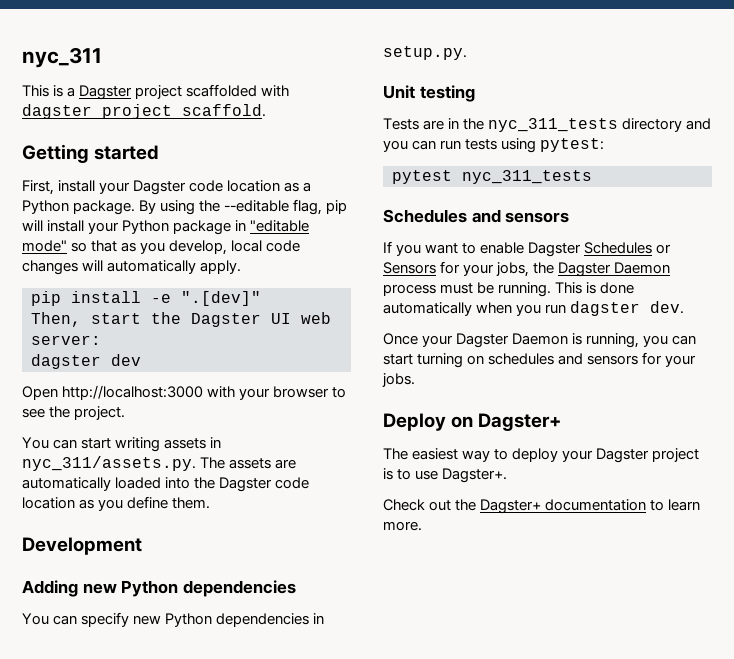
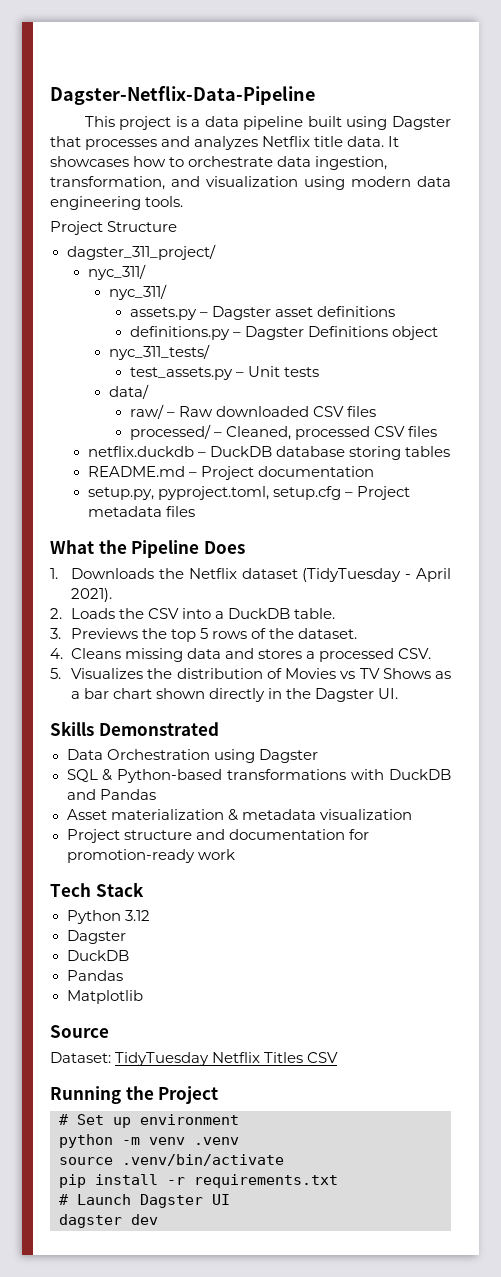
- nyc_311
- This is a Dagster project scaffolded with dagster project scaffold.
- Getting started
- First, install your Dagster code location as a Python package. By using the --editable flag, pip will install your Python package in "editable mode" so that as you develop, local code changes will automatically apply.
- pip install -e ".[dev]"
- Then, start the Dagster UI web server:
+ Dagster-Netflix-Data-Pipeline
+ This project is a data pipeline built using Dagster that processes and analyzes Netflix title data. It showcases how to orchestrate data ingestion, transformation, and visualization using modern data engineering tools.
+ Project Structure
+ dagster_311_project/
+ nyc_311/
+ nyc_311/
+ assets.py – Dagster asset definitions
+ definitions.py – Dagster Definitions object
+ nyc_311_tests/
+ test_assets.py – Unit tests
+ data/
+ raw/ – Raw downloaded CSV files
+ processed/ – Cleaned, processed CSV files
+ netflix.duckdb – DuckDB database storing tables
+ README.md – Project documentation
+ setup.py, pyproject.toml, setup.cfg – Project metadata files
+ What the Pipeline Does
+ 1. Downloads the Netflix dataset (TidyTuesday - April 2021).
+ 2. Loads the CSV into a DuckDB table.
+ 3. Previews the top 5 rows of the dataset.
+ 4. Cleans missing data and stores a processed CSV.
+ 5. Visualizes the distribution of Movies vs TV Shows as a bar chart shown directly in the Dagster UI.
+ Skills Demonstrated
+ Data Orchestration using Dagster
+ SQL & Python-based transformations with DuckDB and Pandas
+ Asset materialization & metadata visualization
+ Project structure and documentation for promotion-ready work
+ Tech Stack
+ Python 3.12
+ Dagster
+ DuckDB
+ Pandas
+ Matplotlib
+ Source
+ Dataset: TidyTuesday Netflix Titles CSV
+ Running the Project
+ # Set up environment
+ python -m venv .venv
+ source .venv/bin/activate
+ pip install -r requirements.txt
+ # Launch Dagster UI
- Open http://localhost:3000 with your browser to see the project.
- You can start writing assets in nyc_311/assets.py. The assets are automatically loaded into the Dagster code location as you define them.
- Development
- Adding new Python dependencies
- You can specify new Python dependencies in setup.py.
- Unit testing
- Tests are in the nyc_311_tests directory and you can run tests using pytest:
- pytest nyc_311_tests
- Schedules and sensors
- If you want to enable Dagster Schedules or Sensors for your jobs, the Dagster Daemon process must be running. This is done automatically when you run dagster dev.
- Once your Dagster Daemon is running, you can start turning on schedules and sensors for your jobs.
- Deploy on Dagster+
- The easiest way to deploy your Dagster project is to use Dagster+.
- Check out the Dagster+ documentation to learn more.

